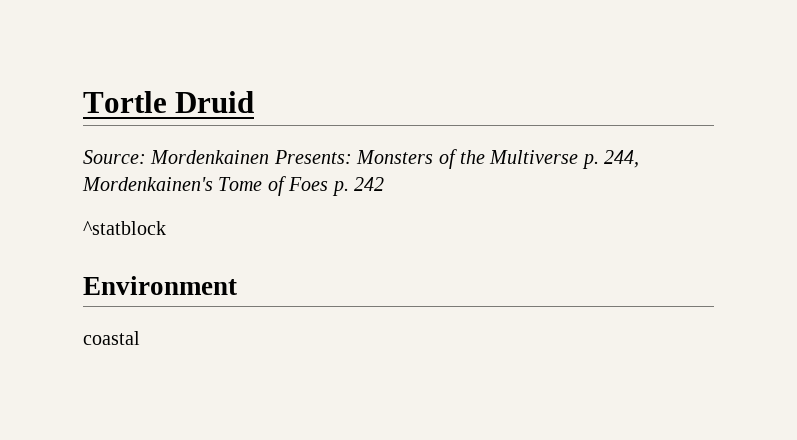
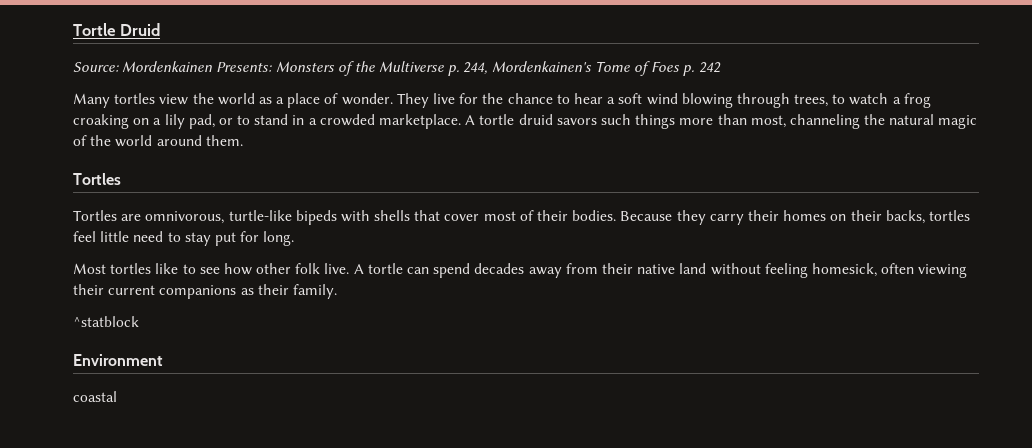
+ Many tortles view the world as a place of wonder. They live for the chance to hear a soft wind blowing through trees, to watch a frog croaking on a lily pad, or to stand in a crowded marketplace. A tortle druid savors such things more than most, channeling the natural magic of the world around them.
+ Tortles
+ Tortles are omnivorous, turtle-like bipeds with shells that cover most of their bodies. Because they carry their homes on their backs, tortles feel little need to stay put for long.
+ Most tortles like to see how other folk live. A tortle can spend decades away from their native land without feeling homesick, often viewing their current companions as their family.

